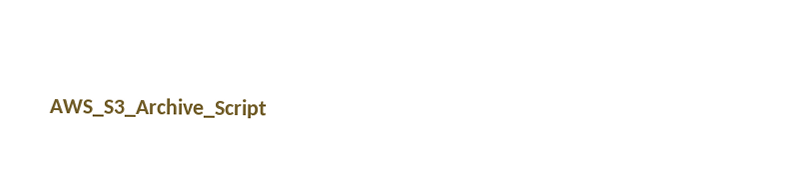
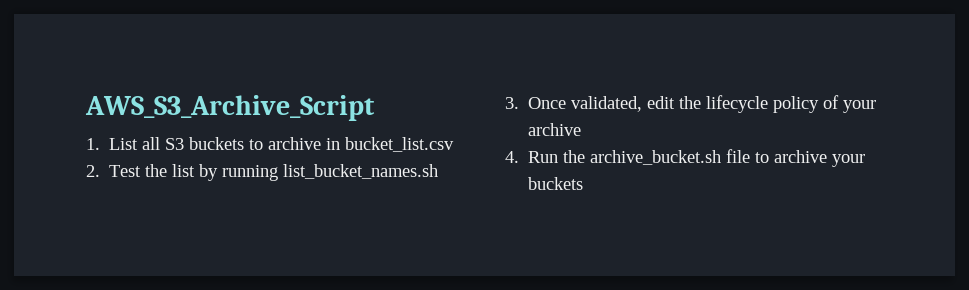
+ 1. List all S3 buckets to archive in bucket_list.csv
+ 2. Test the list by running list_bucket_names.sh
+ 3. Once validated, edit the lifecycle policy of your archive
+ 4. Run the archive_bucket.sh file to archive your buckets

